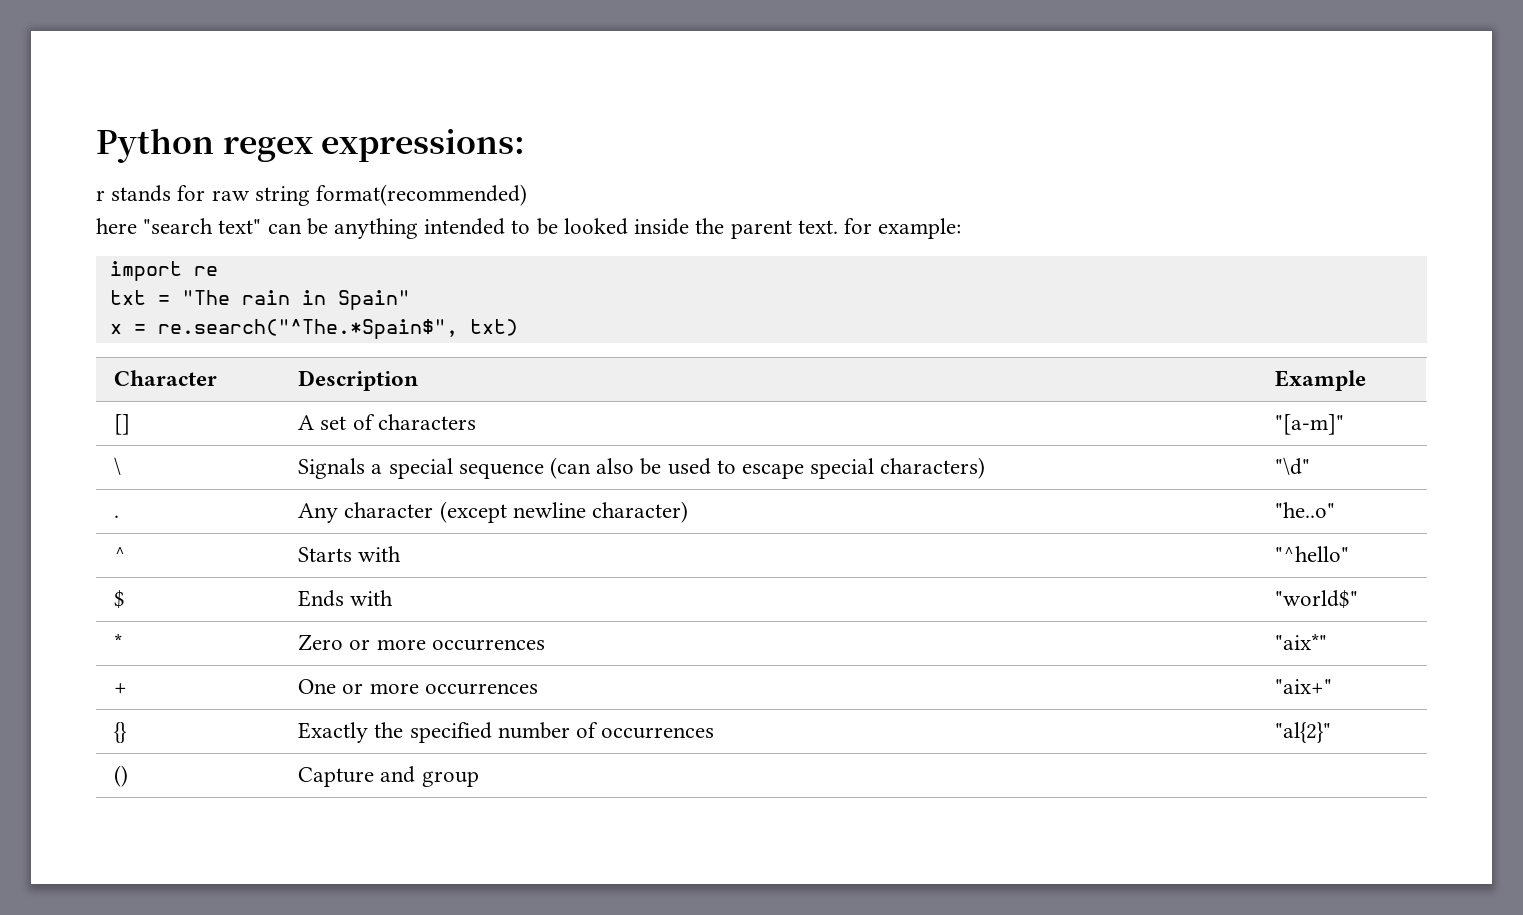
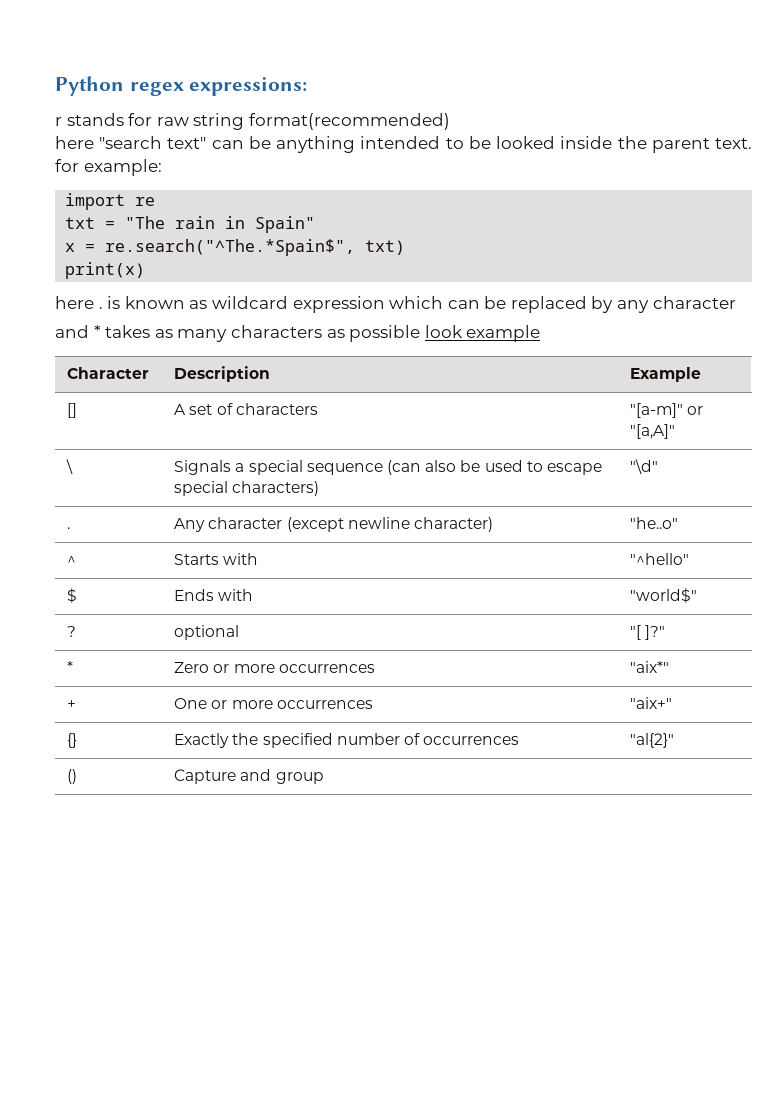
+ print(x)
+ here . is known as wildcard expression which can be replaced by any character
+ and * takes as many characters as possible look example
- [] | A set of characters | "[a-m]"
+ [] | A set of characters | "[a-m]" or "[a,A]"
+ ? | optional | "[ ]?"

